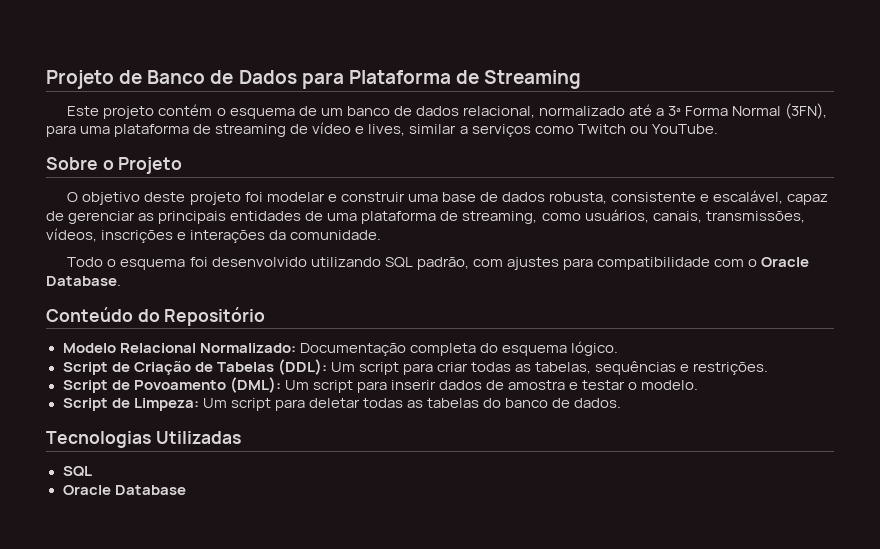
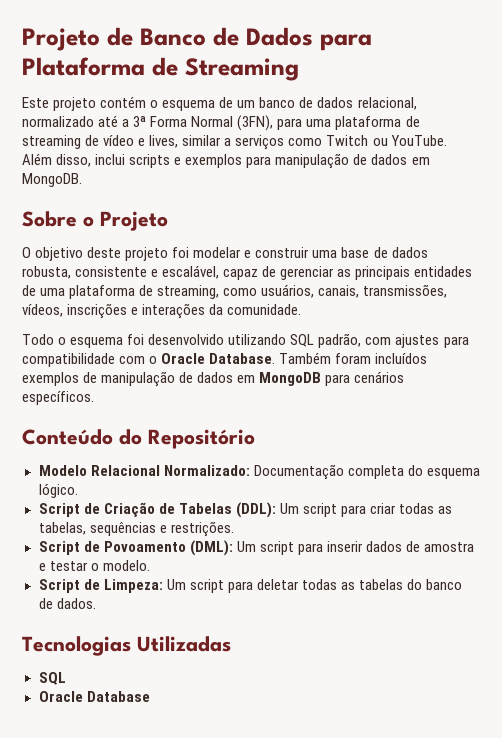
+ Além disso, inclui scripts e exemplos para manipulação de dados em MongoDB.
+ Também foram incluídos exemplos de manipulação de dados em MongoDB para cenários específicos.

